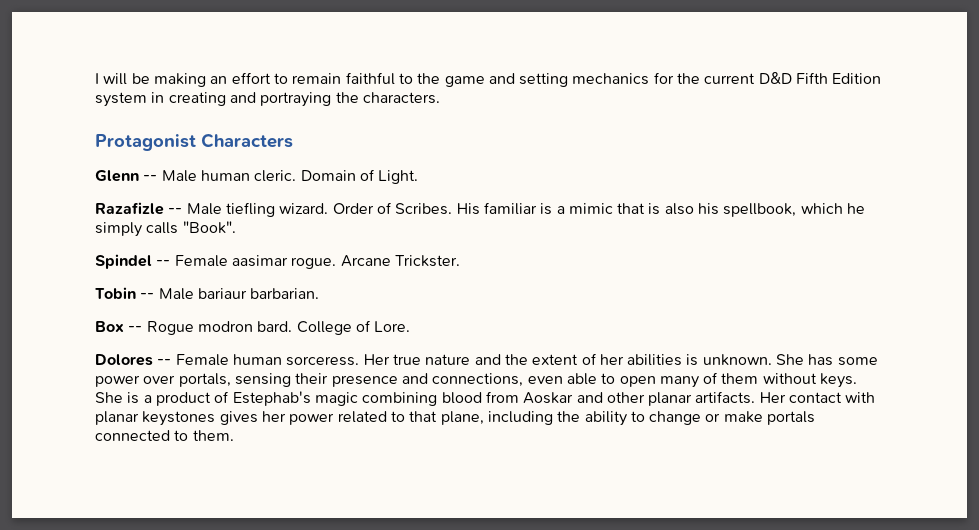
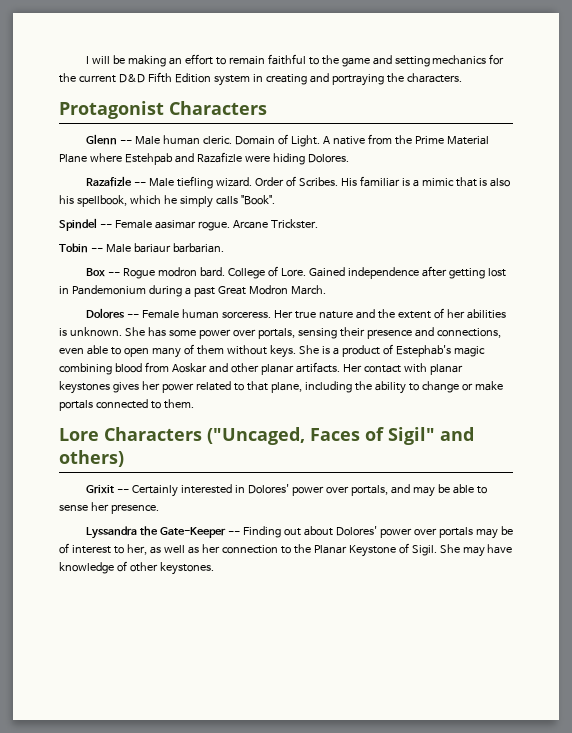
+ A native from the Prime Material Plane where Estehpab and Razafizle were hiding Dolores.
+ Gained independence after getting lost in Pandemonium during a past Great Modron March.
+ Lore Characters ("Uncaged, Faces of Sigil" and others)
+ Grixit -- Certainly interested in Dolores' power over portals, and may be able to sense her presence.
+ Lyssandra the Gate-Keeper -- Finding out about Dolores' power over portals may be of interest to her, as well as her connection to the Planar Keystone of Sigil. She may have knowledge of other keystones.

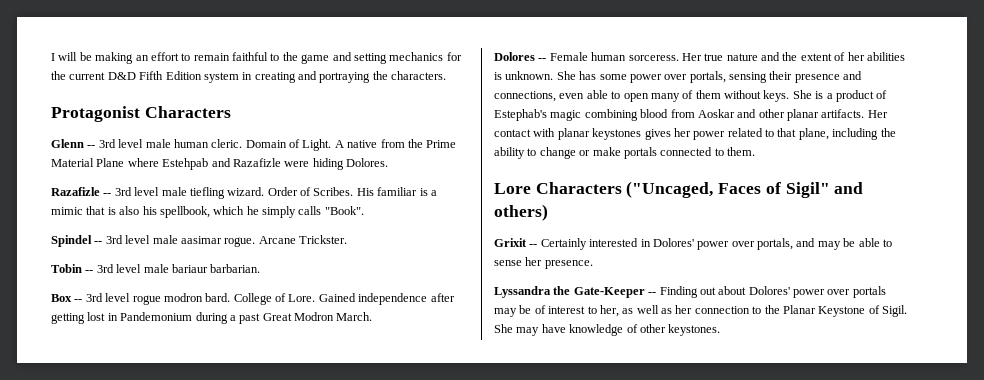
- Glenn -- Male human cleric.
+ Glenn -- 3rd level male human cleric.
- Razafizle -- Male tiefling wizard.
+ Razafizle -- 3rd level male tiefling wizard.
- Spindel -- Female aasimar rogue.
+ Spindel -- 3rd level male aasimar rogue.
- Tobin -- Male bariaur barbarian.
+ Tobin -- 3rd level male bariaur barbarian.
- Box -- Rogue modron bard.
+ Box -- 3rd level rogue modron bard.

